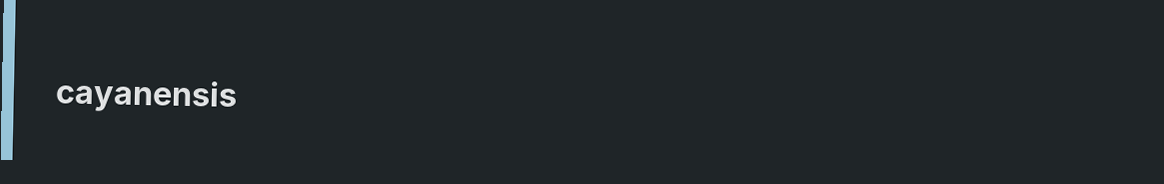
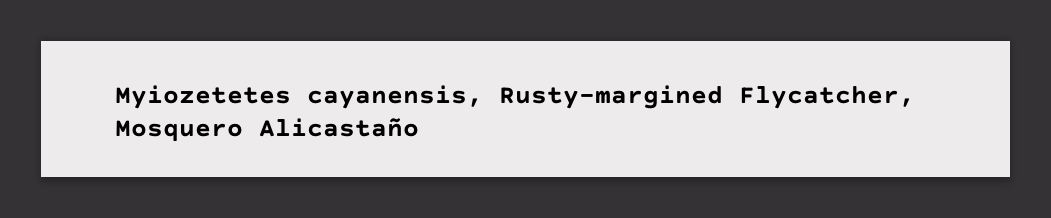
- cayanensis
+ Myiozetetes cayanensis, Rusty-margined Flycatcher, Mosquero Alicastaño

